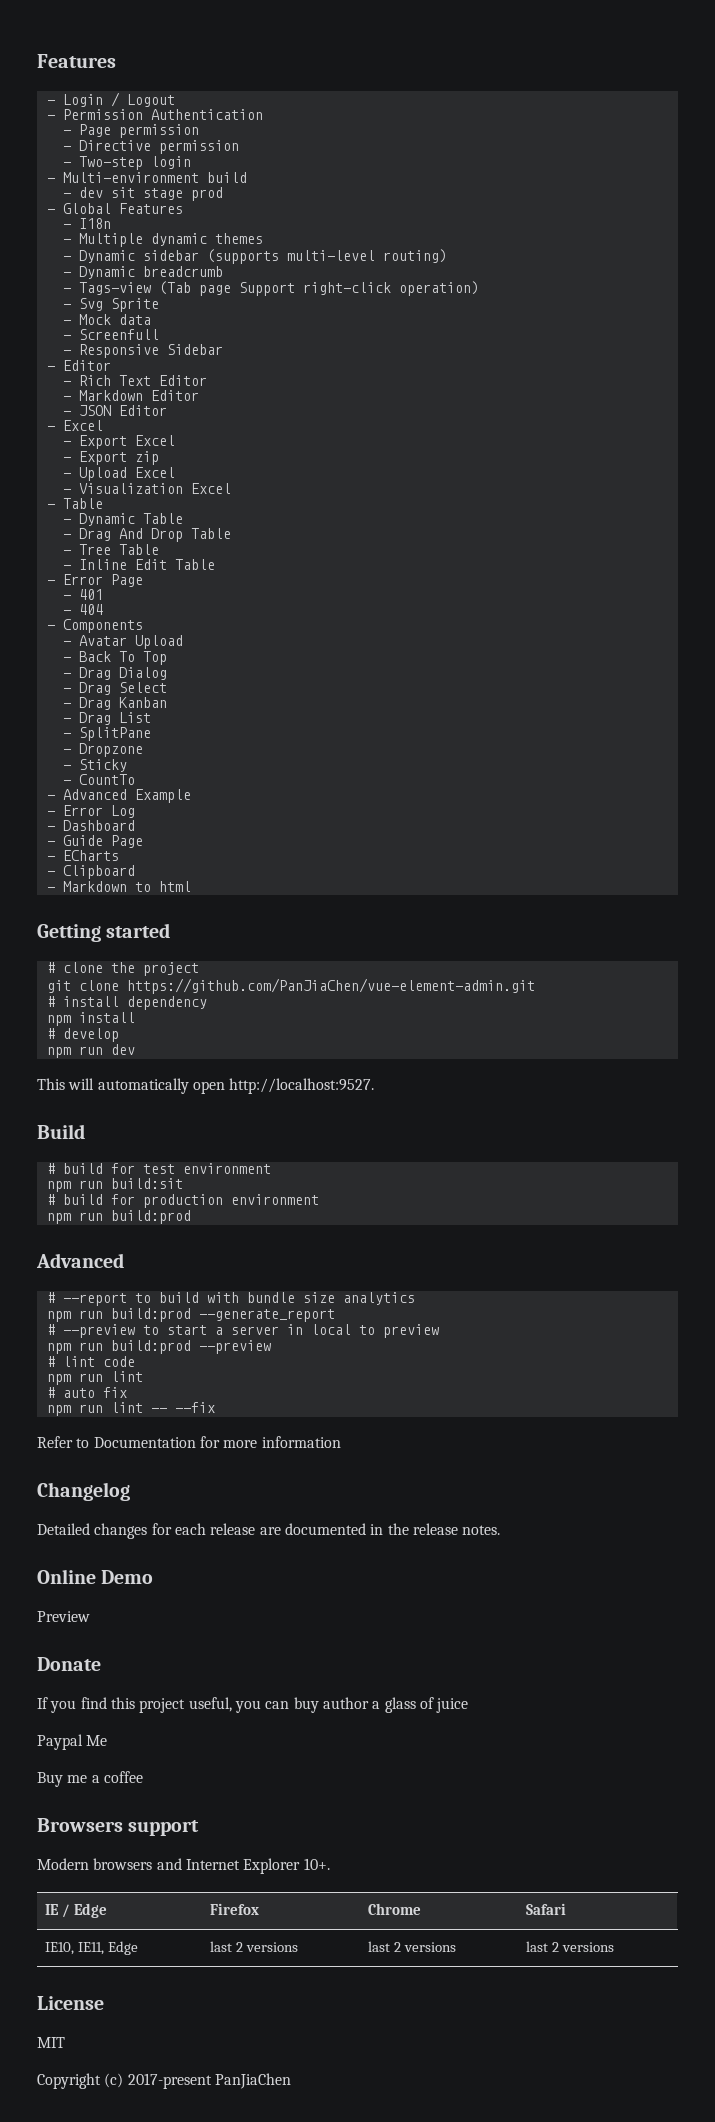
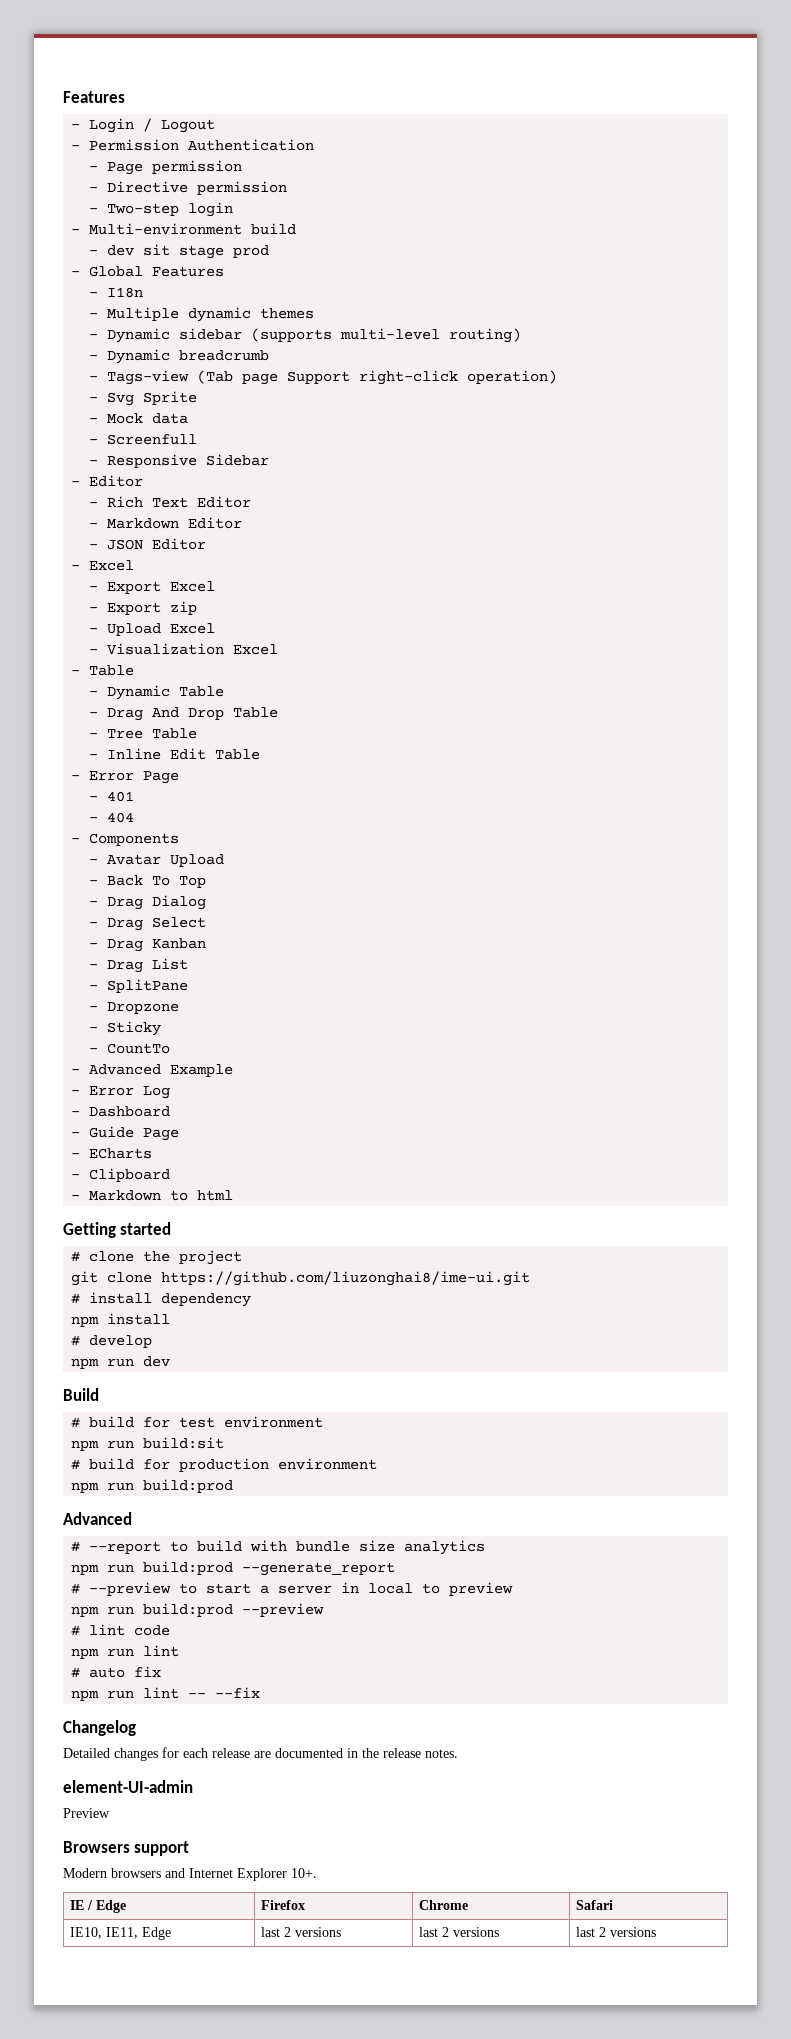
- git clone https://github.com/PanJiaChen/vue-element-admin.git
+ git clone https://github.com/liuzonghai8/ime-ui.git
- This will automatically open http://localhost:9527.
- Refer to Documentation for more information
- Online Demo
+ element-UI-admin
- Donate
- If you find this project useful, you can buy author a glass of juice
- Paypal Me
- Buy me a coffee
- License
- MIT
- Copyright (c) 2017-present PanJiaChen

